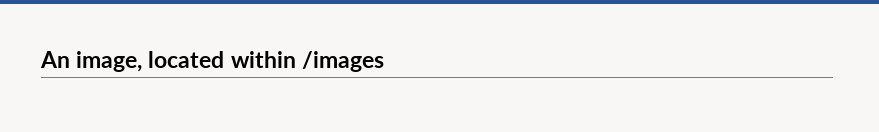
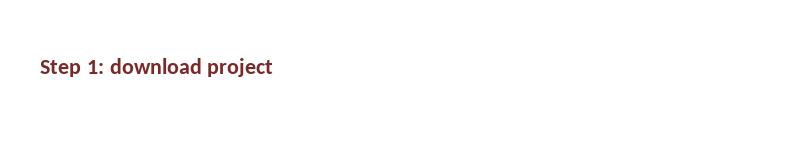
- An image, located within /images
+ Step 1: download project

